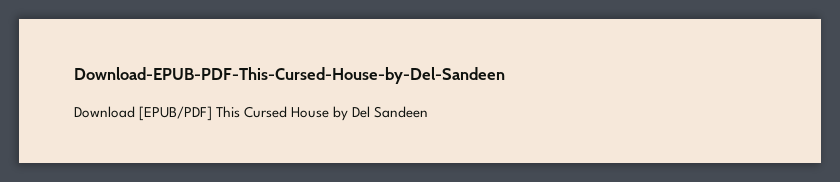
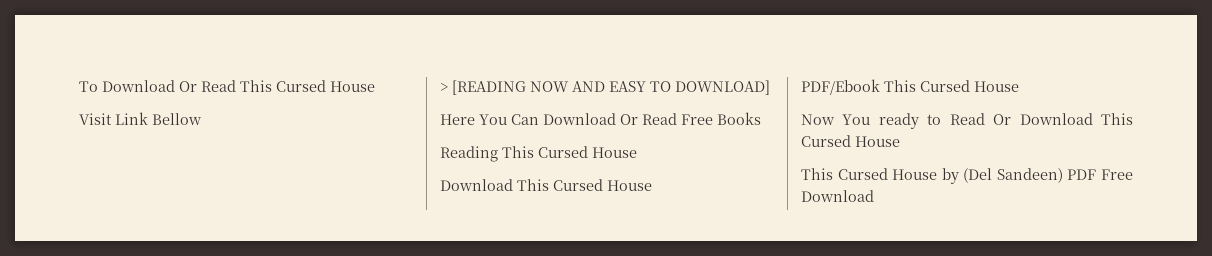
- Download-EPUB-PDF-This-Cursed-House-by-Del-Sandeen
- Download [EPUB/PDF] This Cursed House by Del Sandeen
+ To Download Or Read This Cursed House
+ Visit Link Bellow
+ > [READING NOW AND EASY TO DOWNLOAD]
+ Here You Can Download Or Read Free Books
+ Reading This Cursed House
+ Download This Cursed House
+ PDF/Ebook This Cursed House
+ Now You ready to Read Or Download This Cursed House
+ This Cursed House by (Del Sandeen) PDF Free Download

